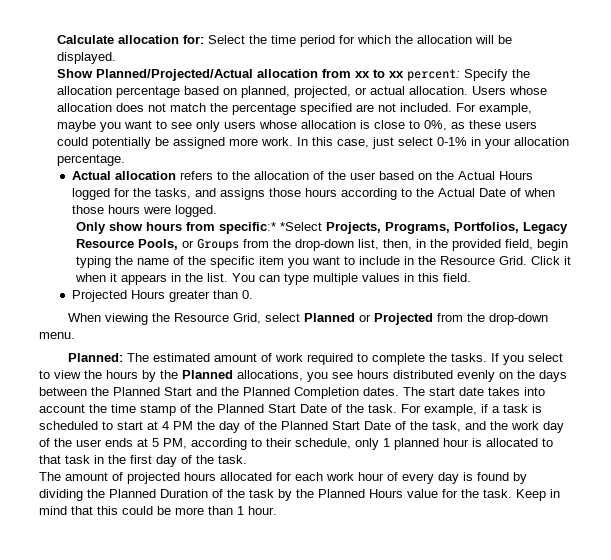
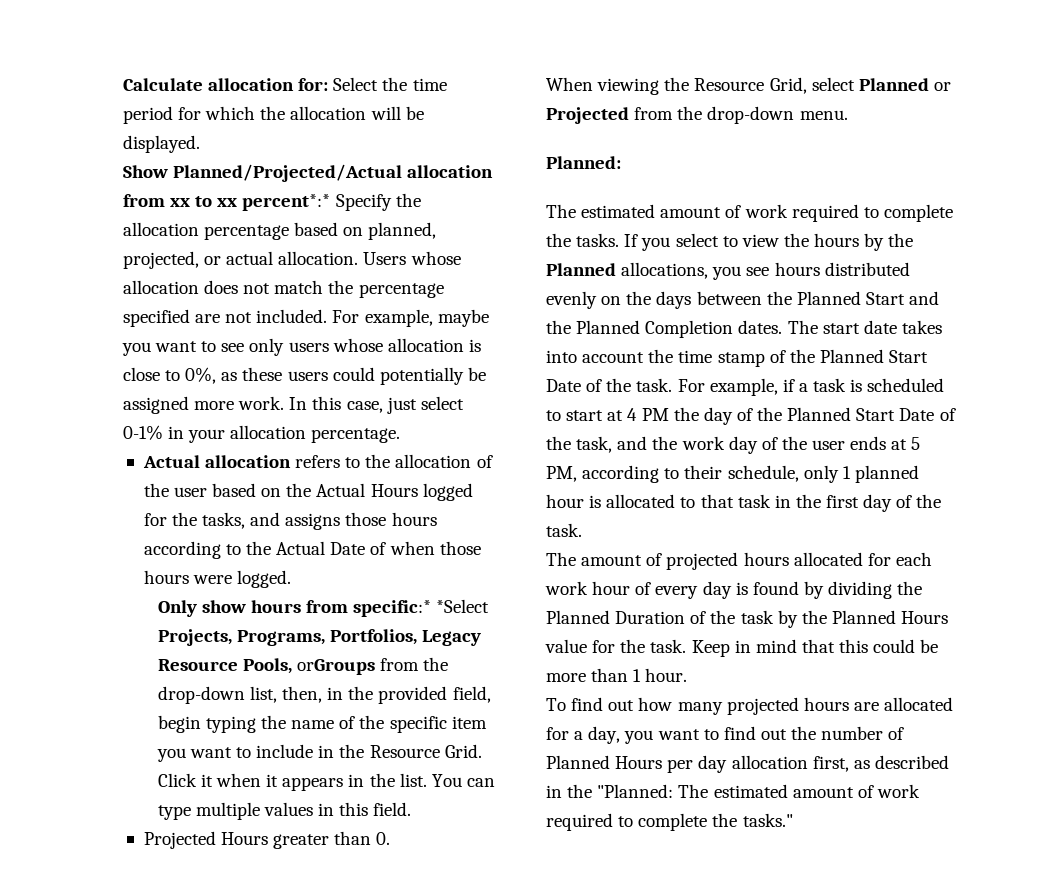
- Show Planned/Projected/Actual allocation from xx to xx percent: Specify the allocation percentage based on planned, projected, or actual allocation.
+ Show Planned/Projected/Actual allocation from xx to xx percent*:* Specify the allocation percentage based on planned, projected, or actual allocation.
- Only show hours from specific:* *Select Projects, Programs, Portfolios, Legacy Resource Pools, or Groups from the drop-down list, then, in the provided field, begin typing the name of the specific item you want to include in the Resource Grid.
+ Only show hours from specific:* *Select Projects, Programs, Portfolios, Legacy Resource Pools, orGroups from the drop-down list, then, in the provided field, begin typing the name of the specific item you want to include in the Resource Grid.
- Planned: The estimated amount of work required to complete the tasks.
+ Planned:
+ The estimated amount of work required to complete the tasks.
+ To find out how many projected hours are allocated for a day, you want to find out the number of Planned Hours per day allocation first, as described in the "Planned: The estimated amount of work required to complete the tasks."

